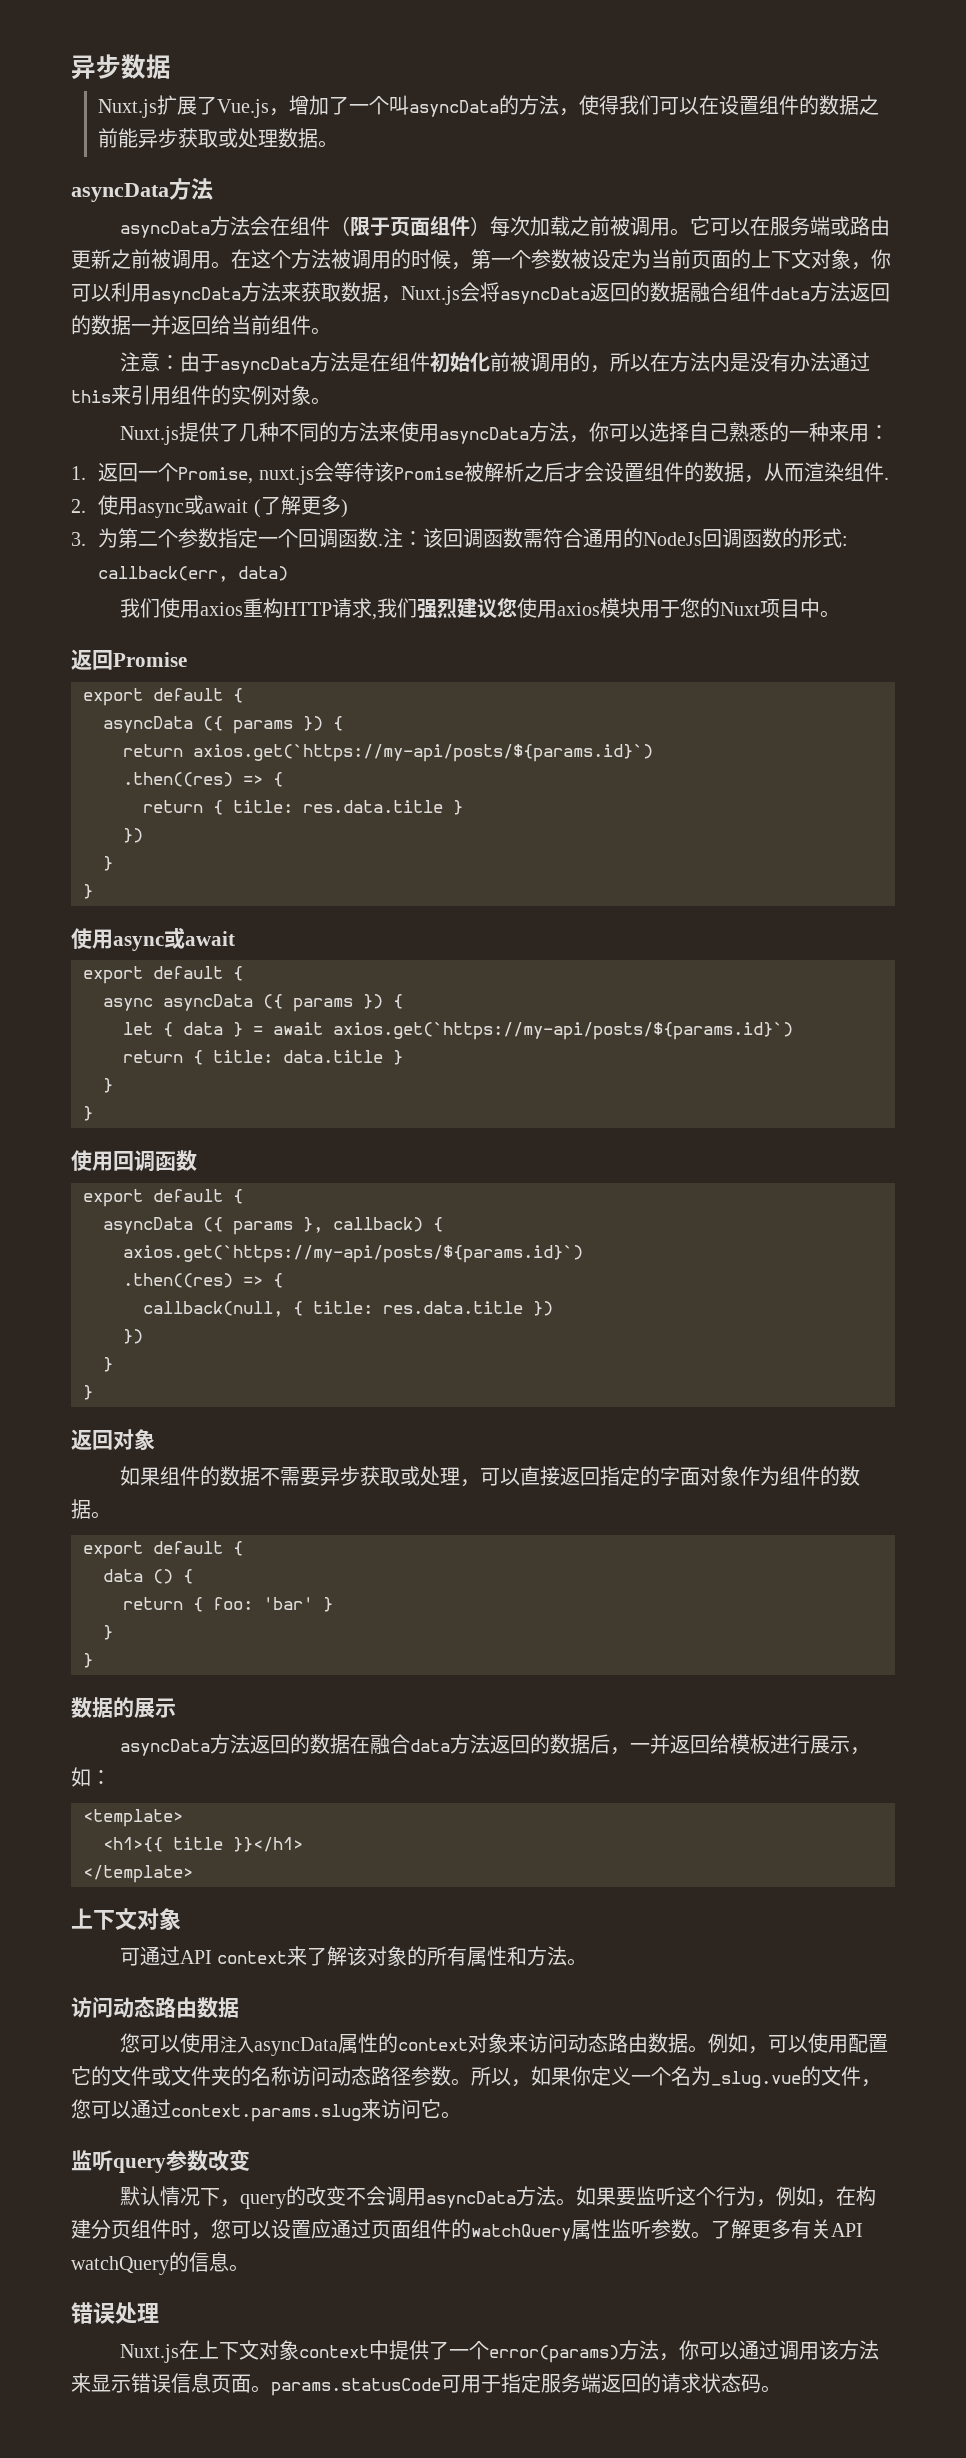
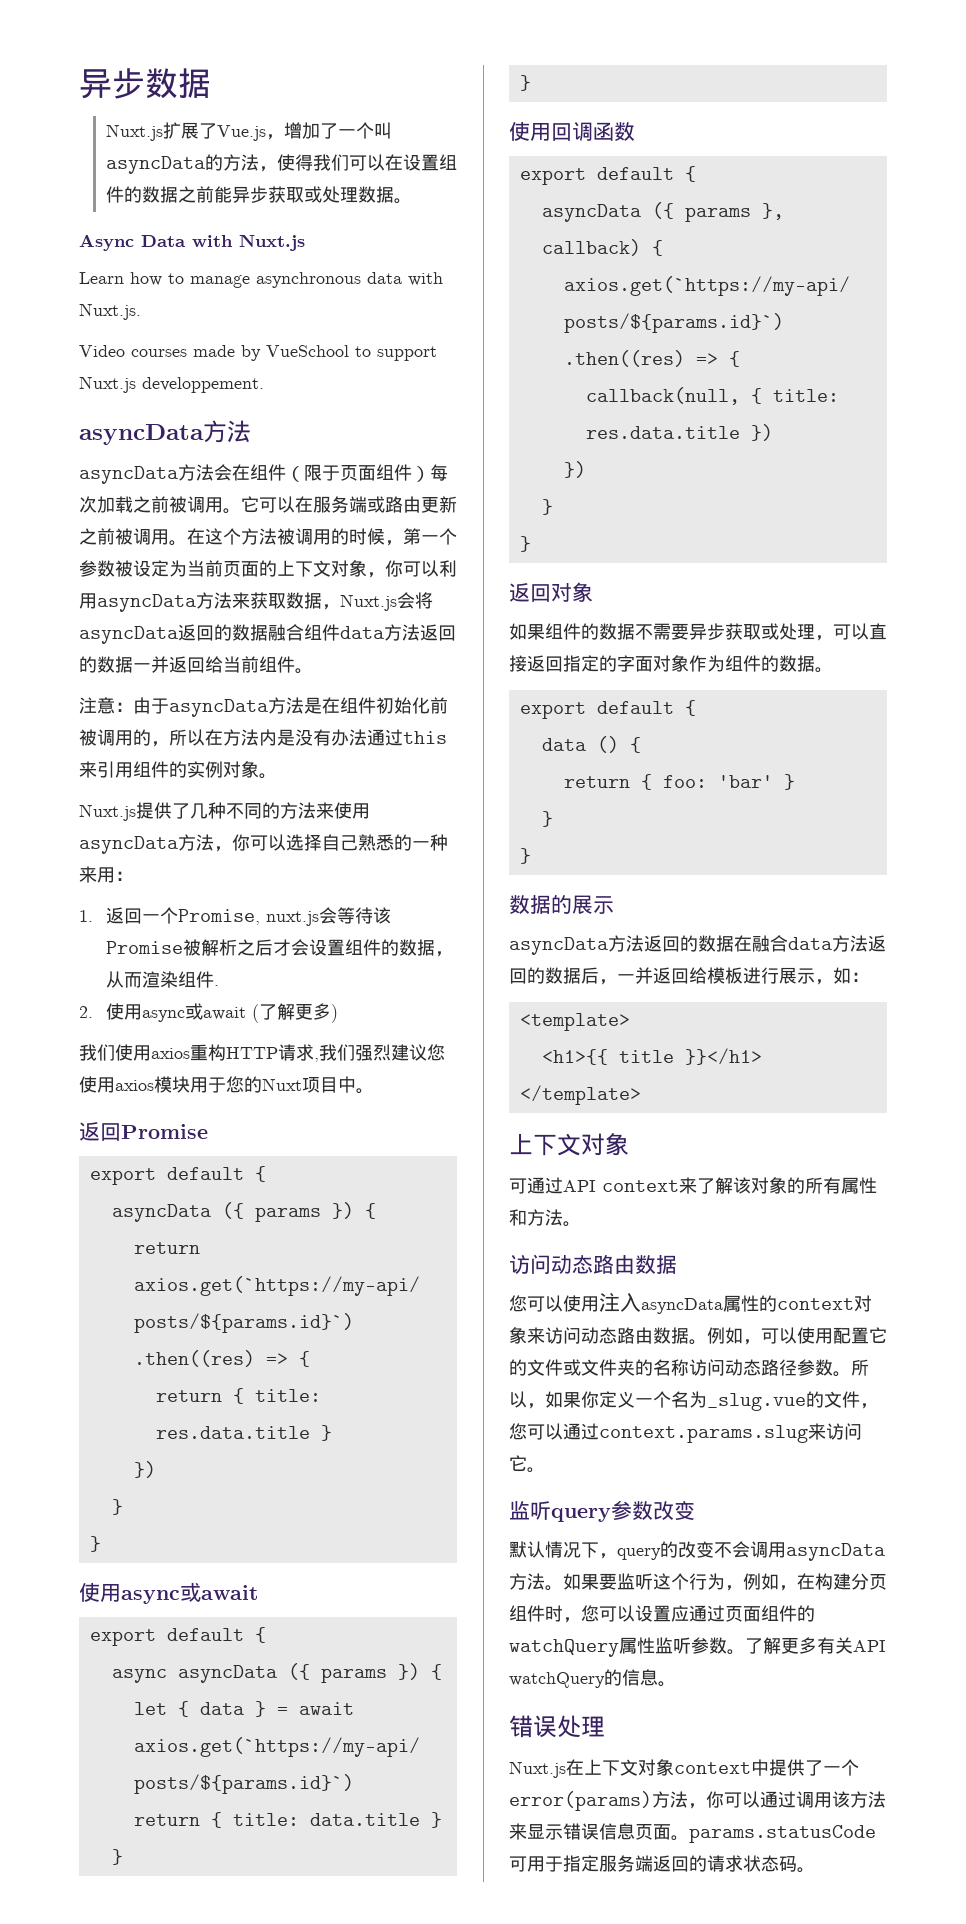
+ Async Data with Nuxt.js
+ Learn how to manage asynchronous data with Nuxt.js.
+ Video courses made by VueSchool to support Nuxt.js developpement.
- 3.为第二个参数指定一个回调函数.注：该回调函数需符合通用的NodeJs回调函数的形式: callback(err, data)

